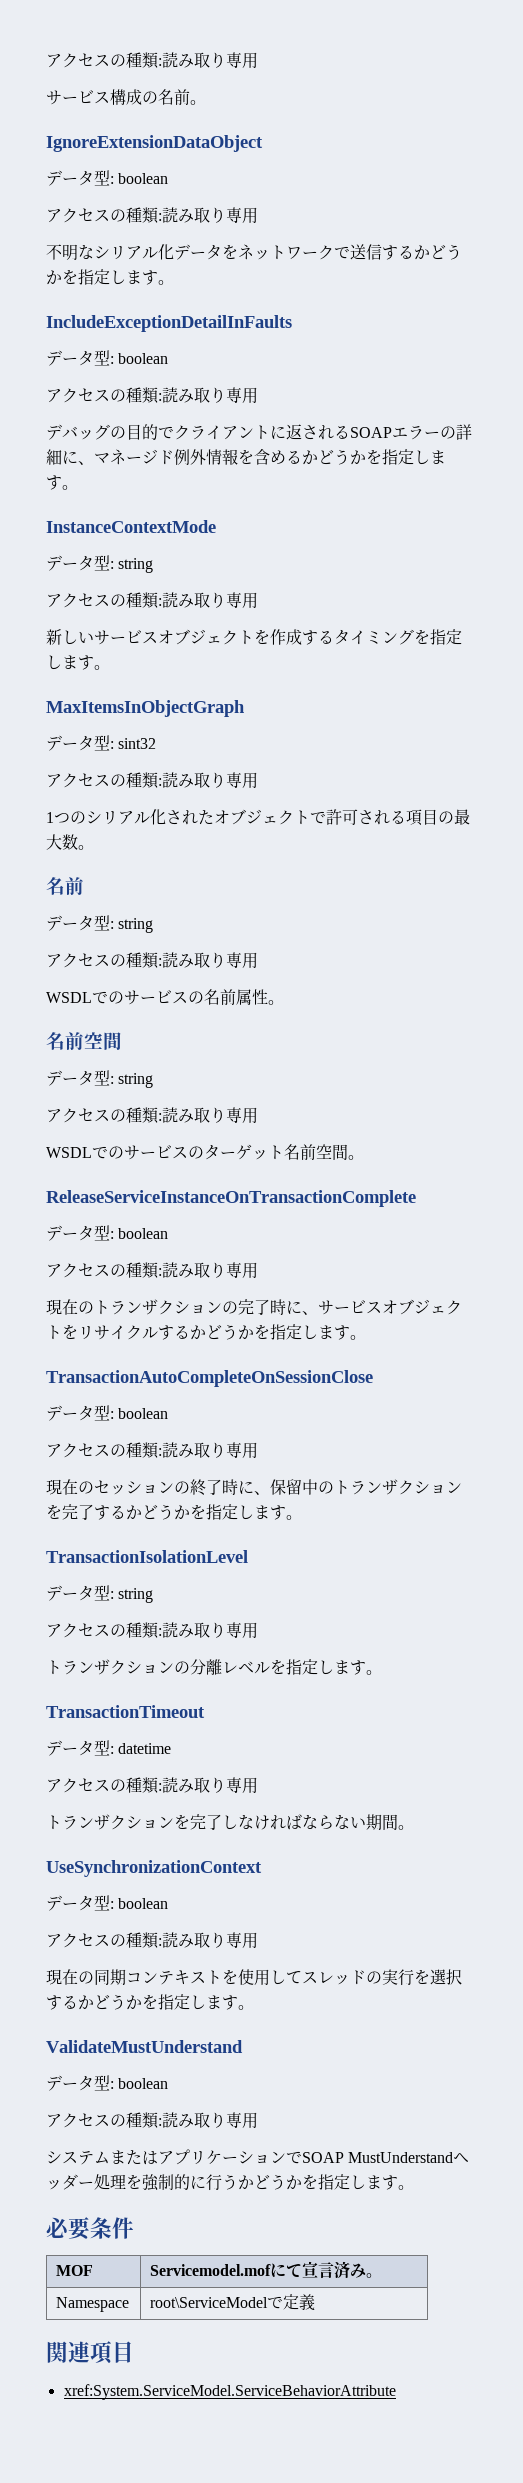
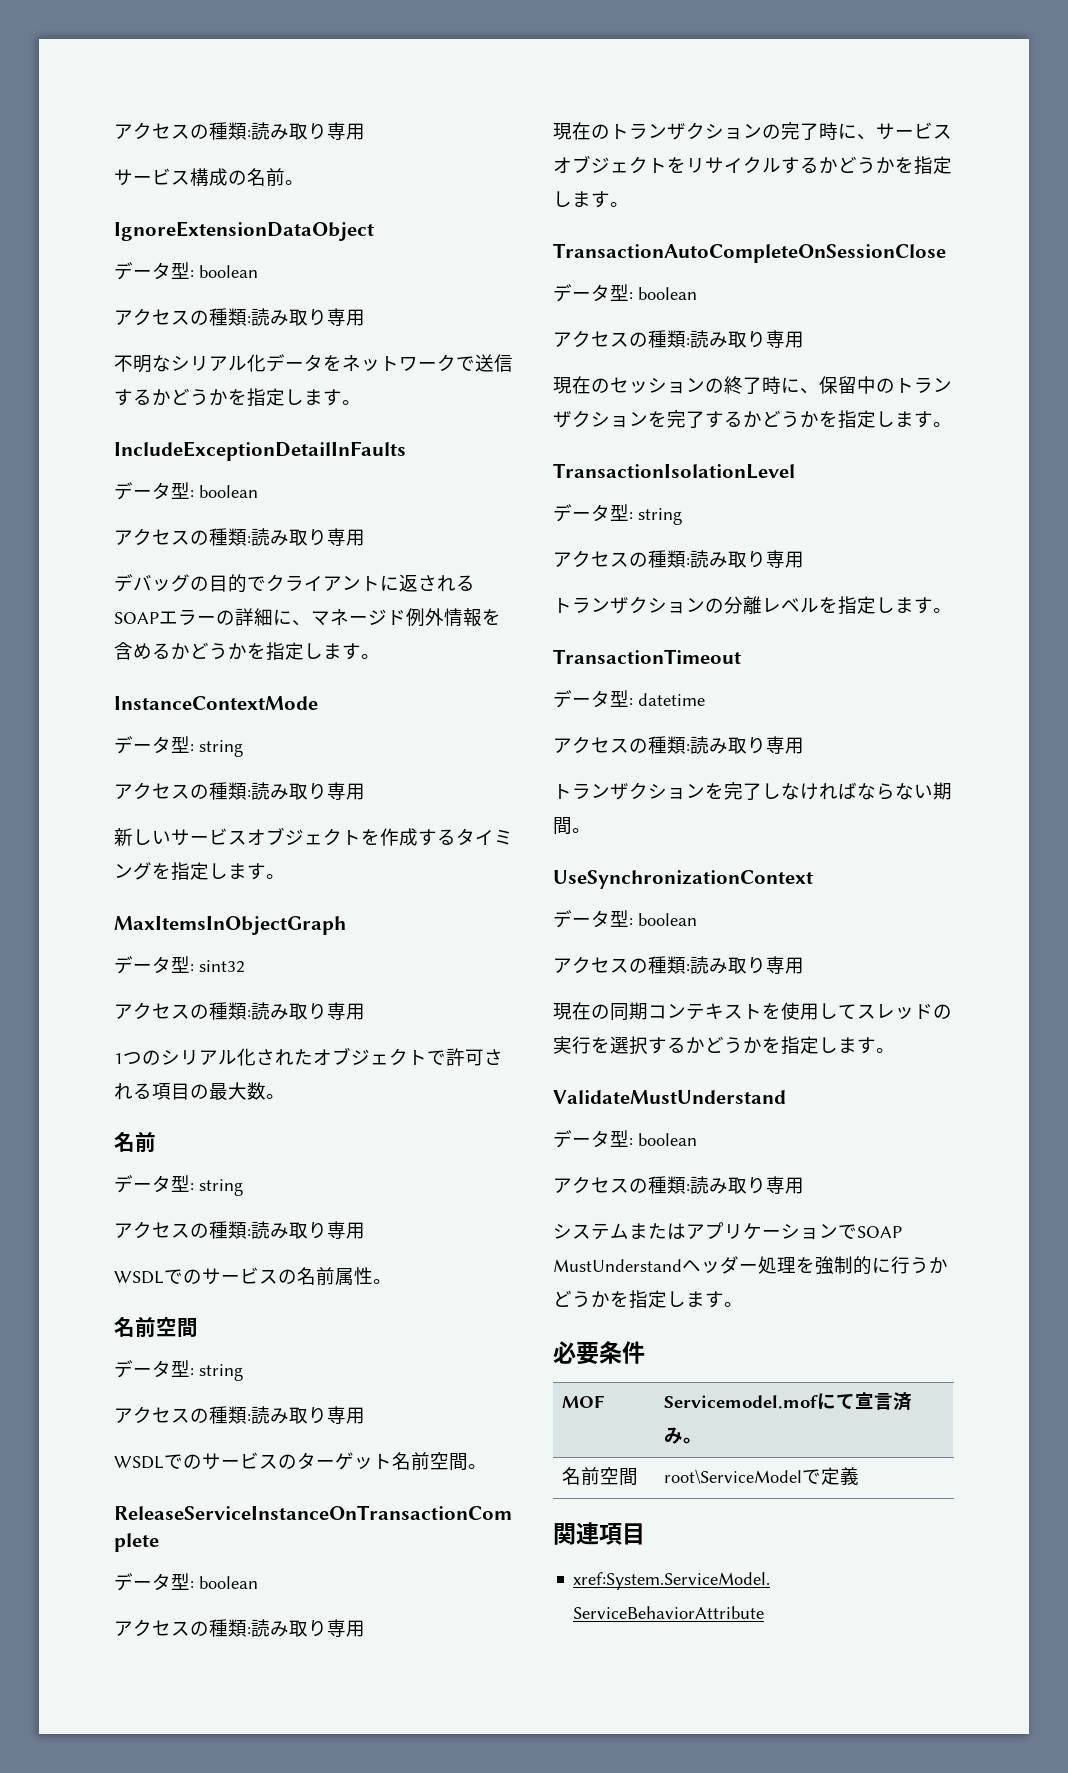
- Namespace | root\ServiceModelで定義
+ 名前空間 | root\ServiceModelで定義

